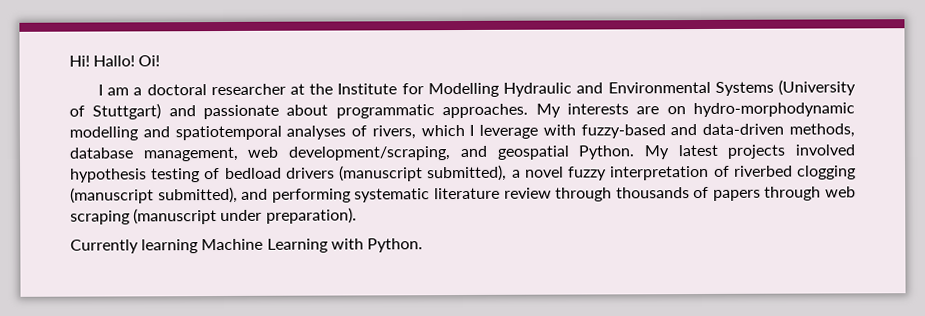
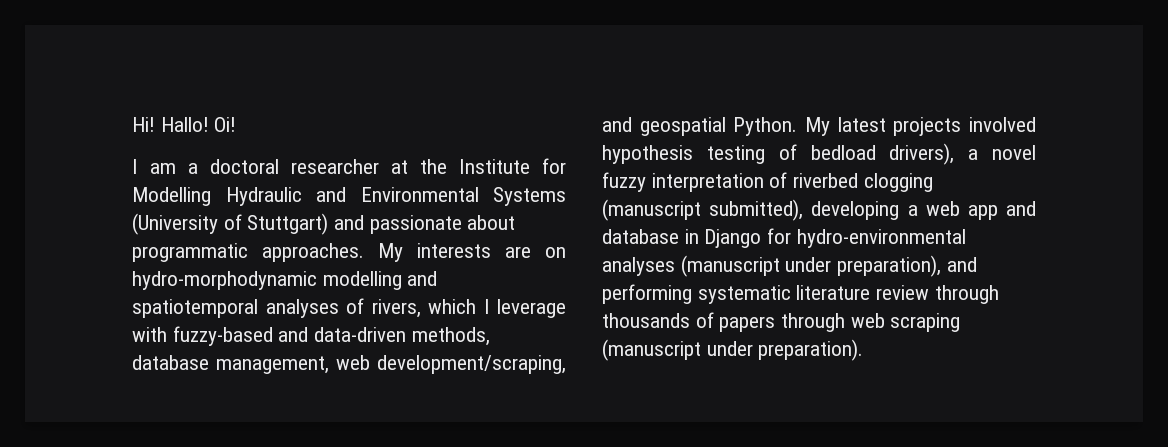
- My latest projects involved hypothesis testing of bedload drivers (manuscript submitted), a novel fuzzy interpretation of riverbed clogging (manuscript submitted), and performing systematic literature review through thousands of papers through web scraping (manuscript under preparation).
+ My latest projects involved hypothesis testing of bedload drivers), a novel fuzzy interpretation of riverbed clogging (manuscript submitted), developing a web app and database in Django for hydro-environmental analyses (manuscript under preparation), and performing systematic literature review through thousands of papers through web scraping (manuscript under preparation).
- Currently learning Machine Learning with Python.

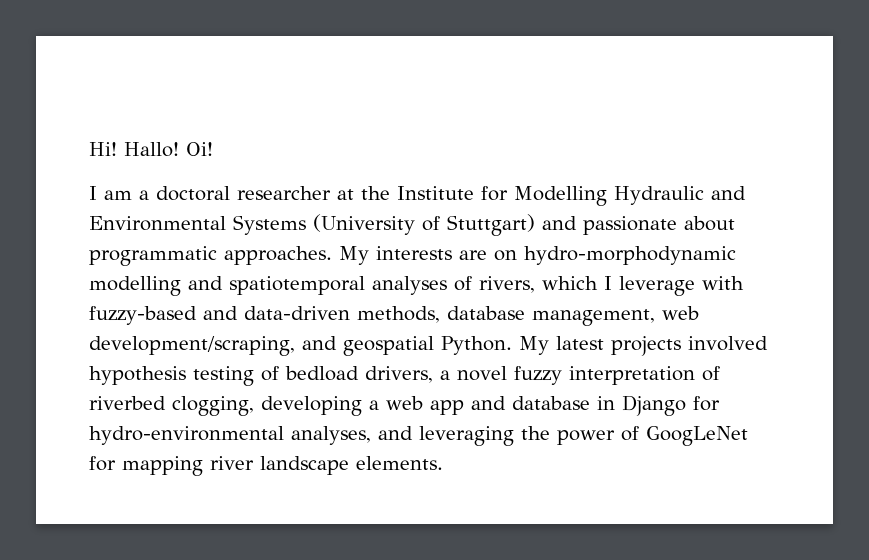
- My latest projects involved hypothesis testing of bedload drivers), a novel fuzzy interpretation of riverbed clogging (manuscript submitted), developing a web app and database in Django for hydro-environmental analyses (manuscript under preparation), and performing systematic literature review through thousands of papers through web scraping (manuscript under preparation).
+ My latest projects involved hypothesis testing of bedload drivers, a novel fuzzy interpretation of riverbed clogging, developing a web app and database in Django for hydro-environmental analyses, and leveraging the power of GoogLeNet for mapping river landscape elements.

